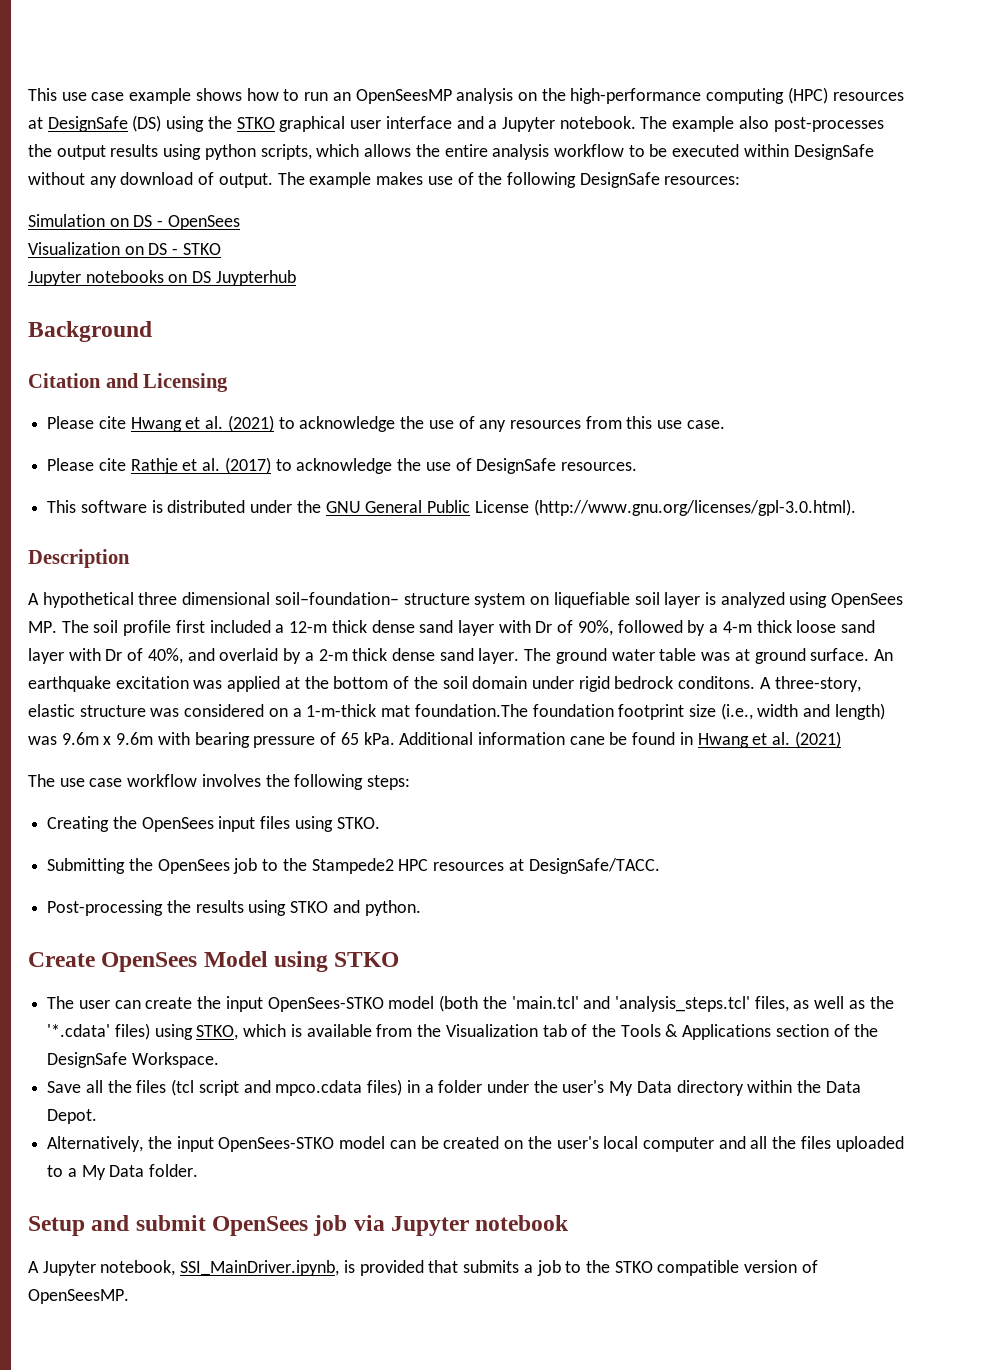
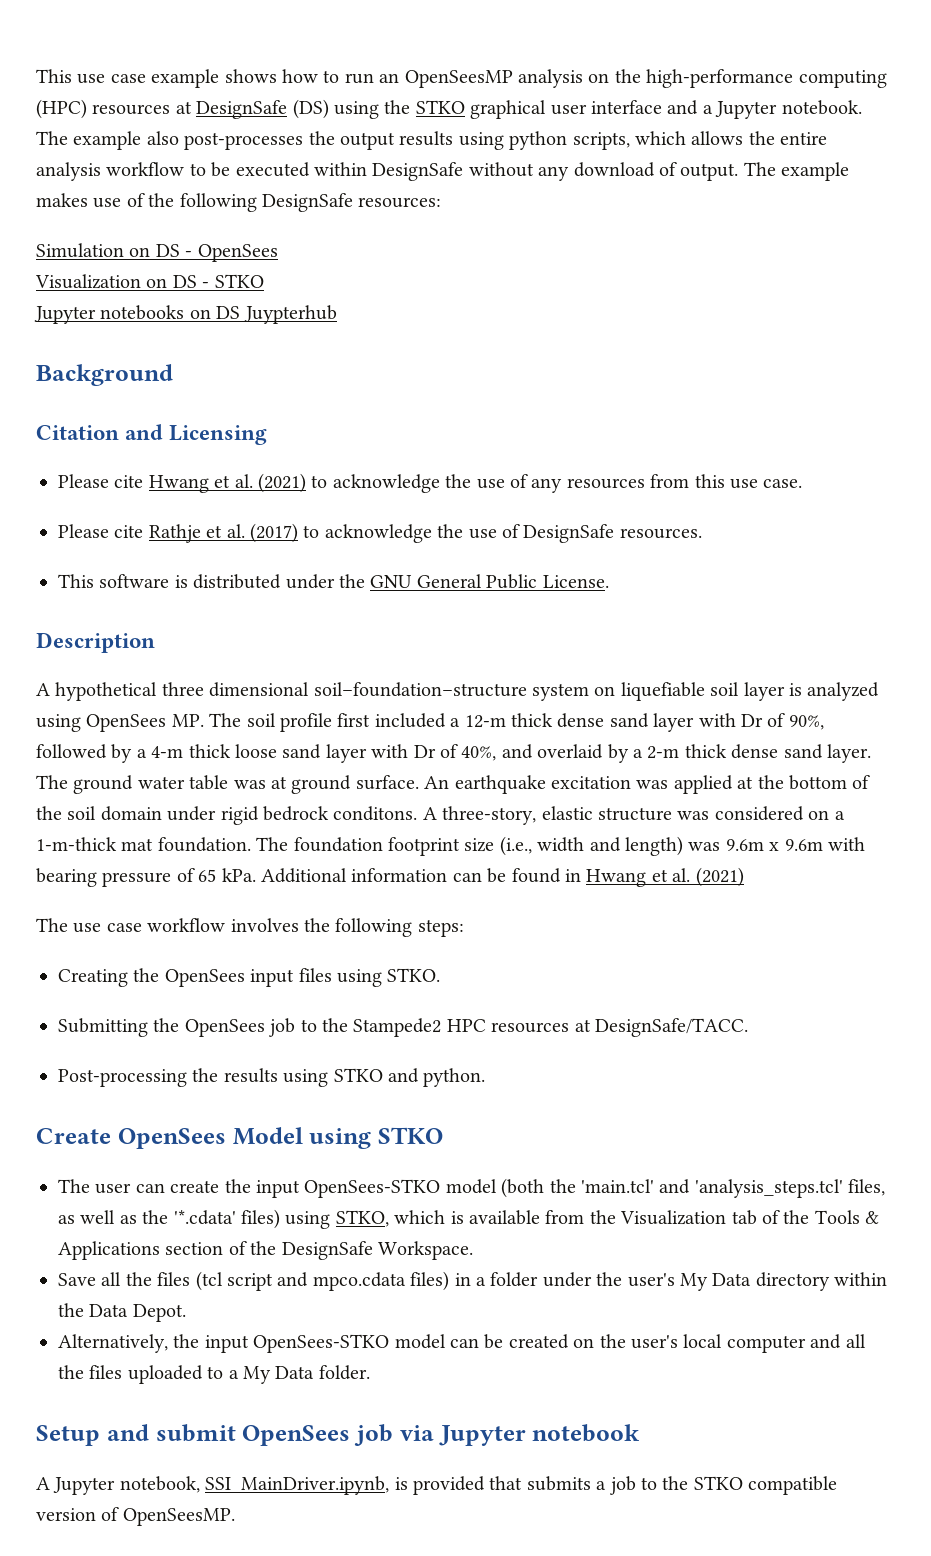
- This software is distributed under the GNU General Public License (http://www.gnu.org/licenses/gpl-3.0.html).
+ This software is distributed under the GNU General Public License.
- A hypothetical three dimensional soil–foundation– structure system on liquefiable soil layer is analyzed using OpenSees MP. The soil profile first included a 12-m thick dense sand layer with Dr of 90%, followed by a 4-m thick loose sand layer with Dr of 40%, and overlaid by a 2-m thick dense sand layer.
+ A hypothetical three dimensional soil–foundation–structure system on liquefiable soil layer is analyzed using OpenSees MP. The soil profile first included a 12-m thick dense sand layer with Dr of 90%, followed by a 4-m thick loose sand layer with Dr of 40%, and overlaid by a 2-m thick dense sand layer.
- A three-story, elastic structure was considered on a 1-m-thick mat foundation.The foundation footprint size (i.e., width and length) was 9.6m x 9.6m with bearing pressure of 65 kPa.
+ A three-story, elastic structure was considered on a 1-m-thick mat foundation. The foundation footprint size (i.e., width and length) was 9.6m x 9.6m with bearing pressure of 65 kPa.
- Additional information cane be found in Hwang et al. (2021)
+ Additional information can be found in Hwang et al. (2021)

